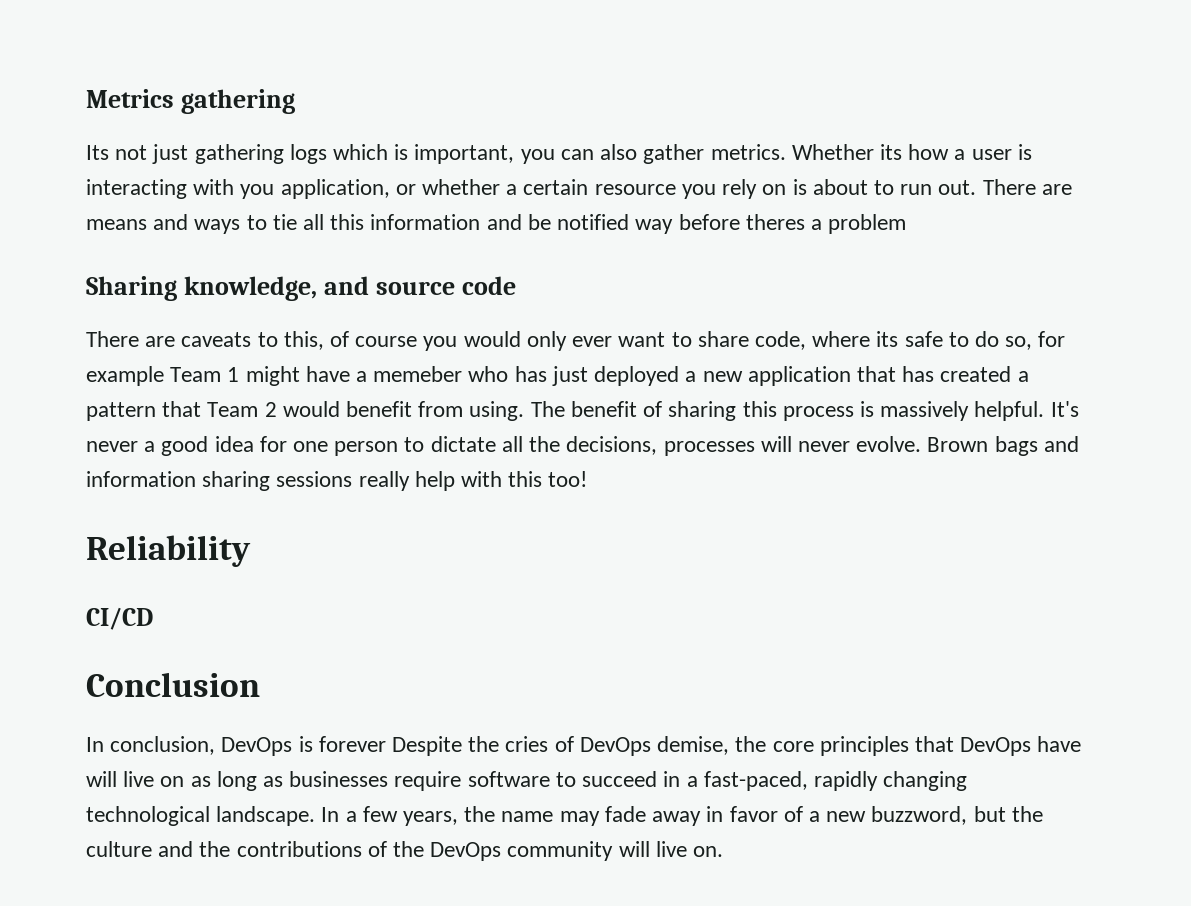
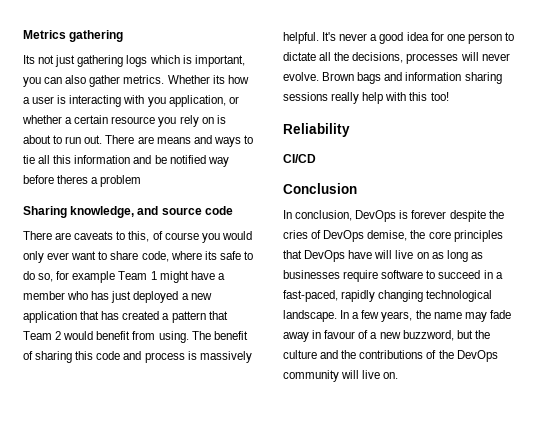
- There are caveats to this, of course you would only ever want to share code, where its safe to do so, for example Team 1 might have a memeber who has just deployed a new application that has created a pattern that Team 2 would benefit from using.
+ There are caveats to this, of course you would only ever want to share code, where its safe to do so, for example Team 1 might have a member who has just deployed a new application that has created a pattern that Team 2 would benefit from using.
- The benefit of sharing this process is massively helpful.
+ The benefit of sharing this code and process is massively helpful.
- In conclusion, DevOps is forever Despite the cries of DevOps demise, the core principles that DevOps have will live on as long as businesses require software to succeed in a fast-paced, rapidly changing technological landscape.
+ In conclusion, DevOps is forever despite the cries of DevOps demise, the core principles that DevOps have will live on as long as businesses require software to succeed in a fast-paced, rapidly changing technological landscape.
- In a few years, the name may fade away in favor of a new buzzword, but the culture and the contributions of the DevOps community will live on.
+ In a few years, the name may fade away in favour of a new buzzword, but the culture and the contributions of the DevOps community will live on.

